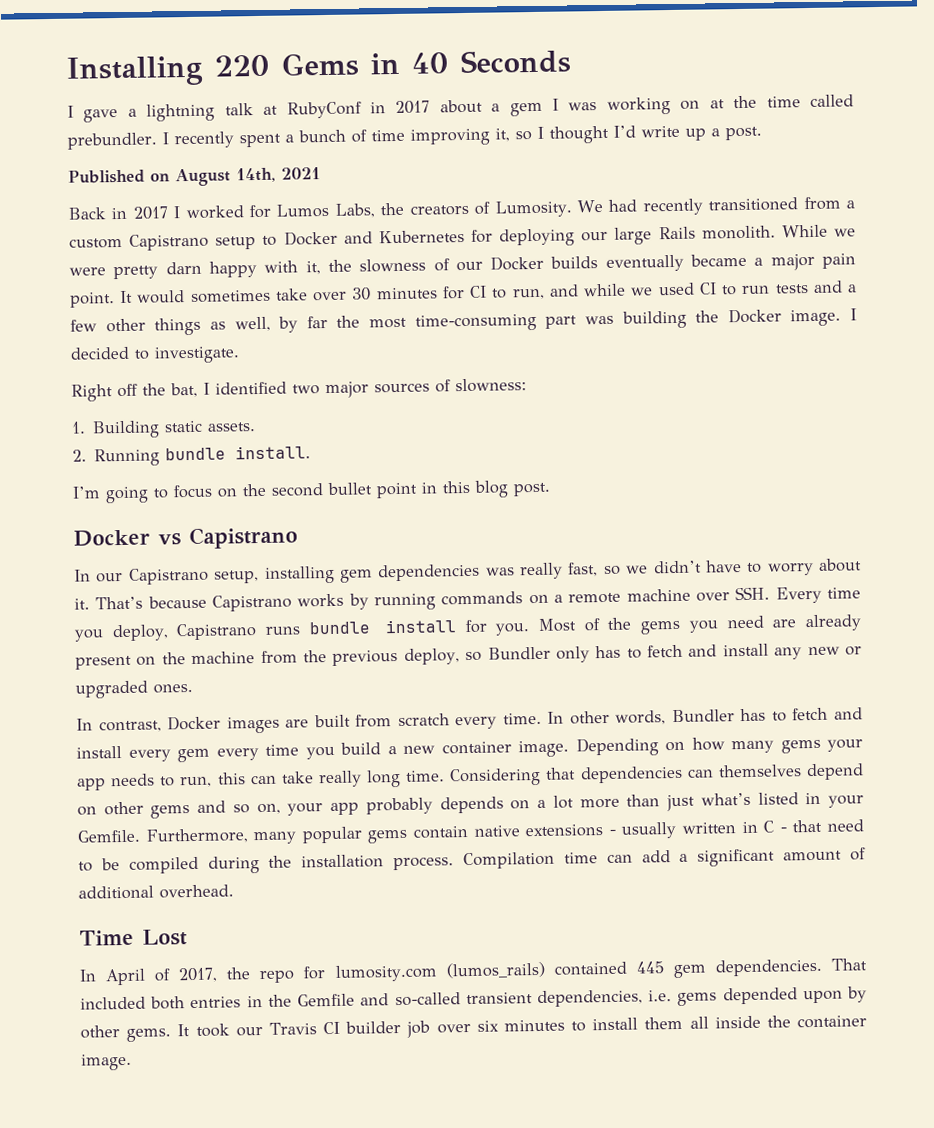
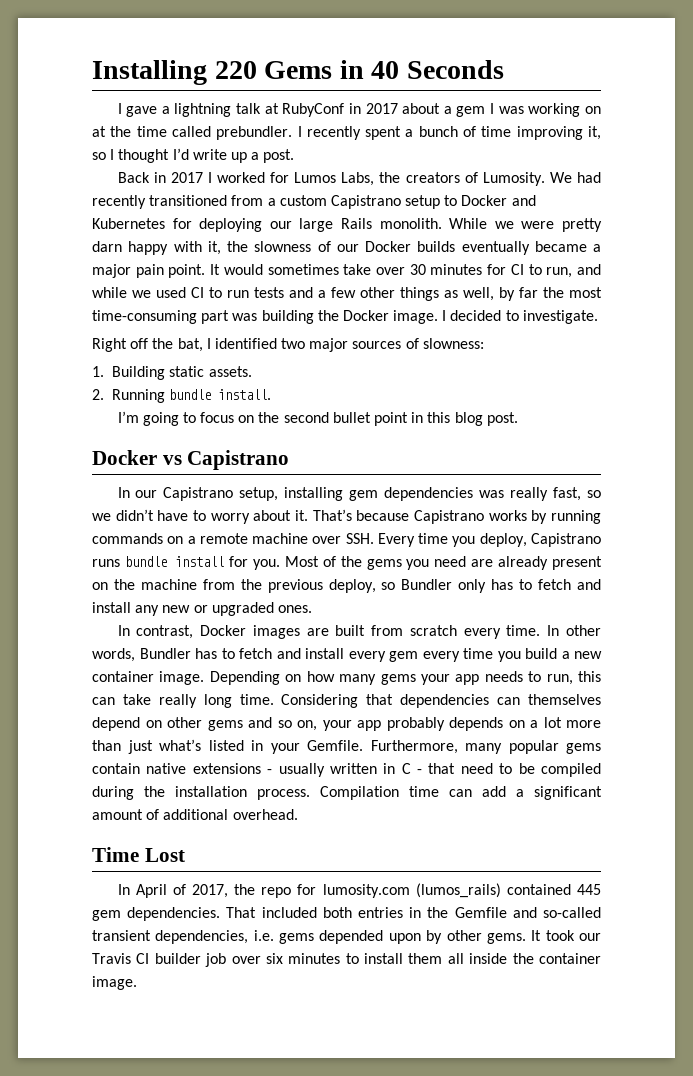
- Published on August 14th, 2021

